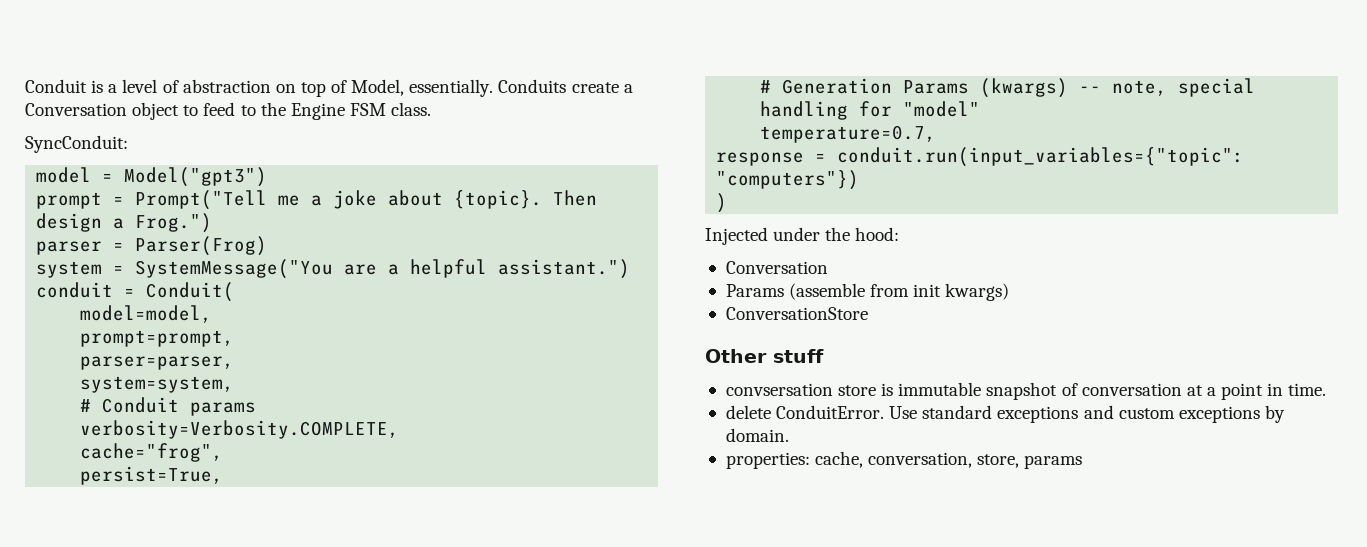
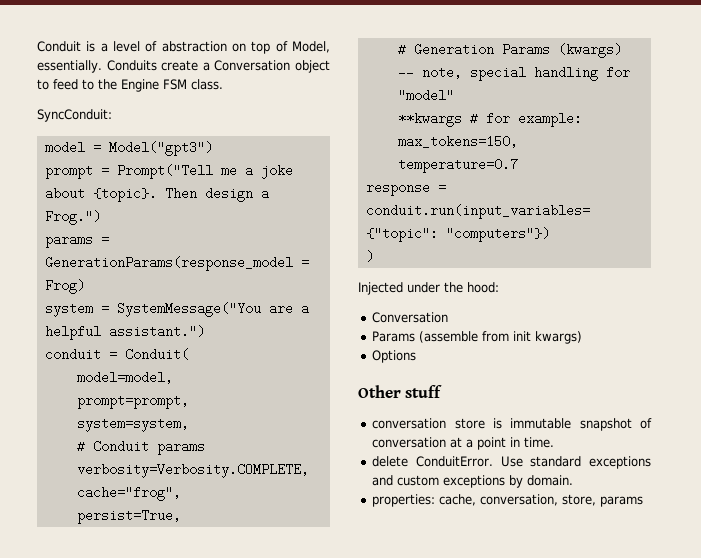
- parser = Parser(Frog)
+ params = GenerationParams(response_model = Frog)
- parser=parser,
- temperature=0.7,
+ **kwargs # for example: max_tokens=150, temperature=0.7
- ConversationStore
+ Options
- convsersation store is immutable snapshot of conversation at a point in time.
+ conversation store is immutable snapshot of conversation at a point in time.

